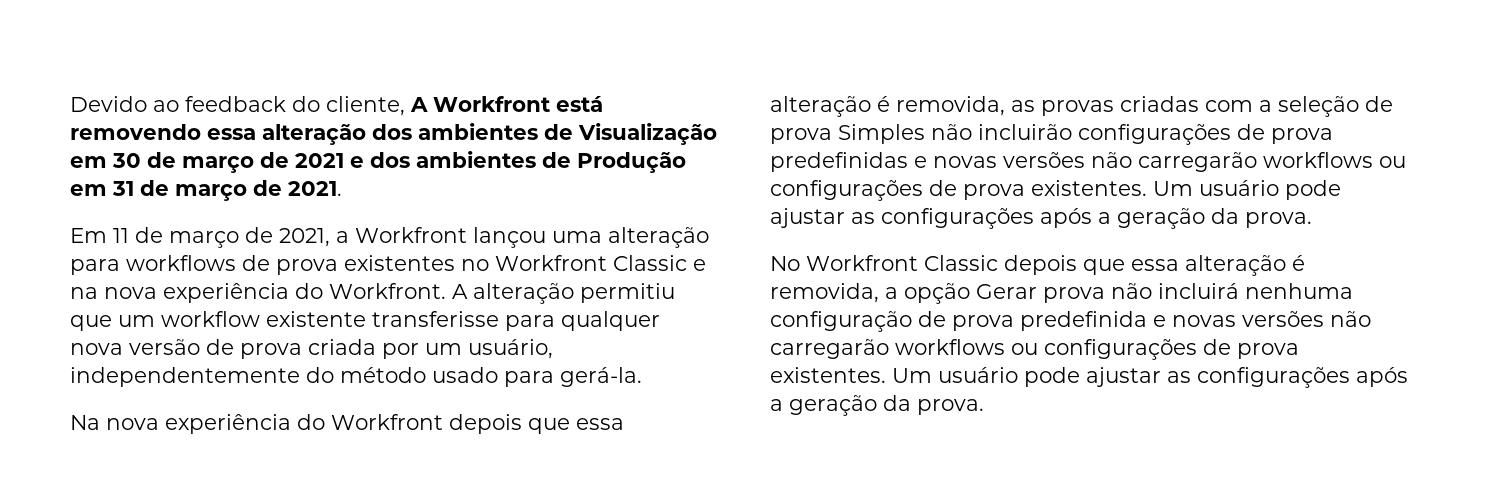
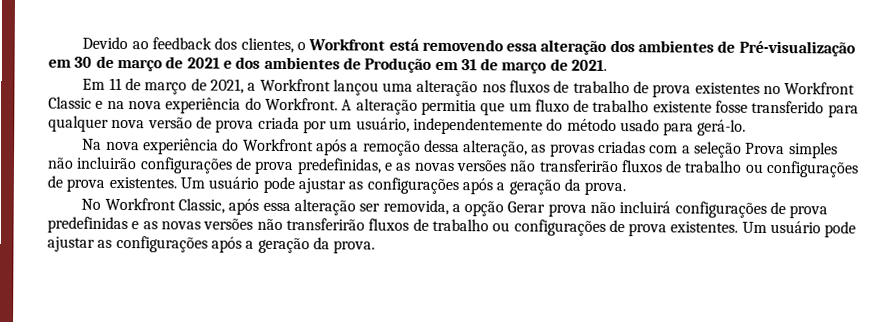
- Devido ao feedback do cliente, A Workfront está removendo essa alteração dos ambientes de Visualização em 30 de março de 2021 e dos ambientes de Produção em 31 de março de 2021.
+ Devido ao feedback dos clientes, o Workfront está removendo essa alteração dos ambientes de Pré-visualização em 30 de março de 2021 e dos ambientes de Produção em 31 de março de 2021.
- Em 11 de março de 2021, a Workfront lançou uma alteração para workflows de prova existentes no Workfront Classic e na nova experiência do Workfront.
+ Em 11 de março de 2021, a Workfront lançou uma alteração nos fluxos de trabalho de prova existentes no Workfront Classic e na nova experiência do Workfront.
- A alteração permitiu que um workflow existente transferisse para qualquer nova versão de prova criada por um usuário, independentemente do método usado para gerá-la.
+ A alteração permitia que um fluxo de trabalho existente fosse transferido para qualquer nova versão de prova criada por um usuário, independentemente do método usado para gerá-lo.
- Na nova experiência do Workfront depois que essa alteração é removida, as provas criadas com a seleção de prova Simples não incluirão configurações de prova predefinidas e novas versões não carregarão workflows ou configurações de prova existentes.
+ Na nova experiência do Workfront após a remoção dessa alteração, as provas criadas com a seleção Prova simples não incluirão configurações de prova predefinidas, e as novas versões não transferirão fluxos de trabalho ou configurações de prova existentes.
- No Workfront Classic depois que essa alteração é removida, a opção Gerar prova não incluirá nenhuma configuração de prova predefinida e novas versões não carregarão workflows ou configurações de prova existentes.
+ No Workfront Classic, após essa alteração ser removida, a opção Gerar prova não incluirá configurações de prova predefinidas e as novas versões não transferirão fluxos de trabalho ou configurações de prova existentes.

